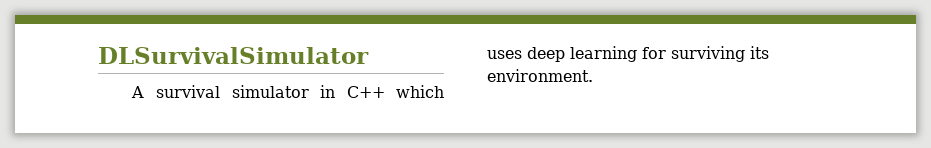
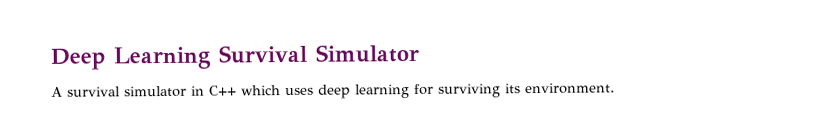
- DLSurvivalSimulator
+ Deep Learning Survival Simulator

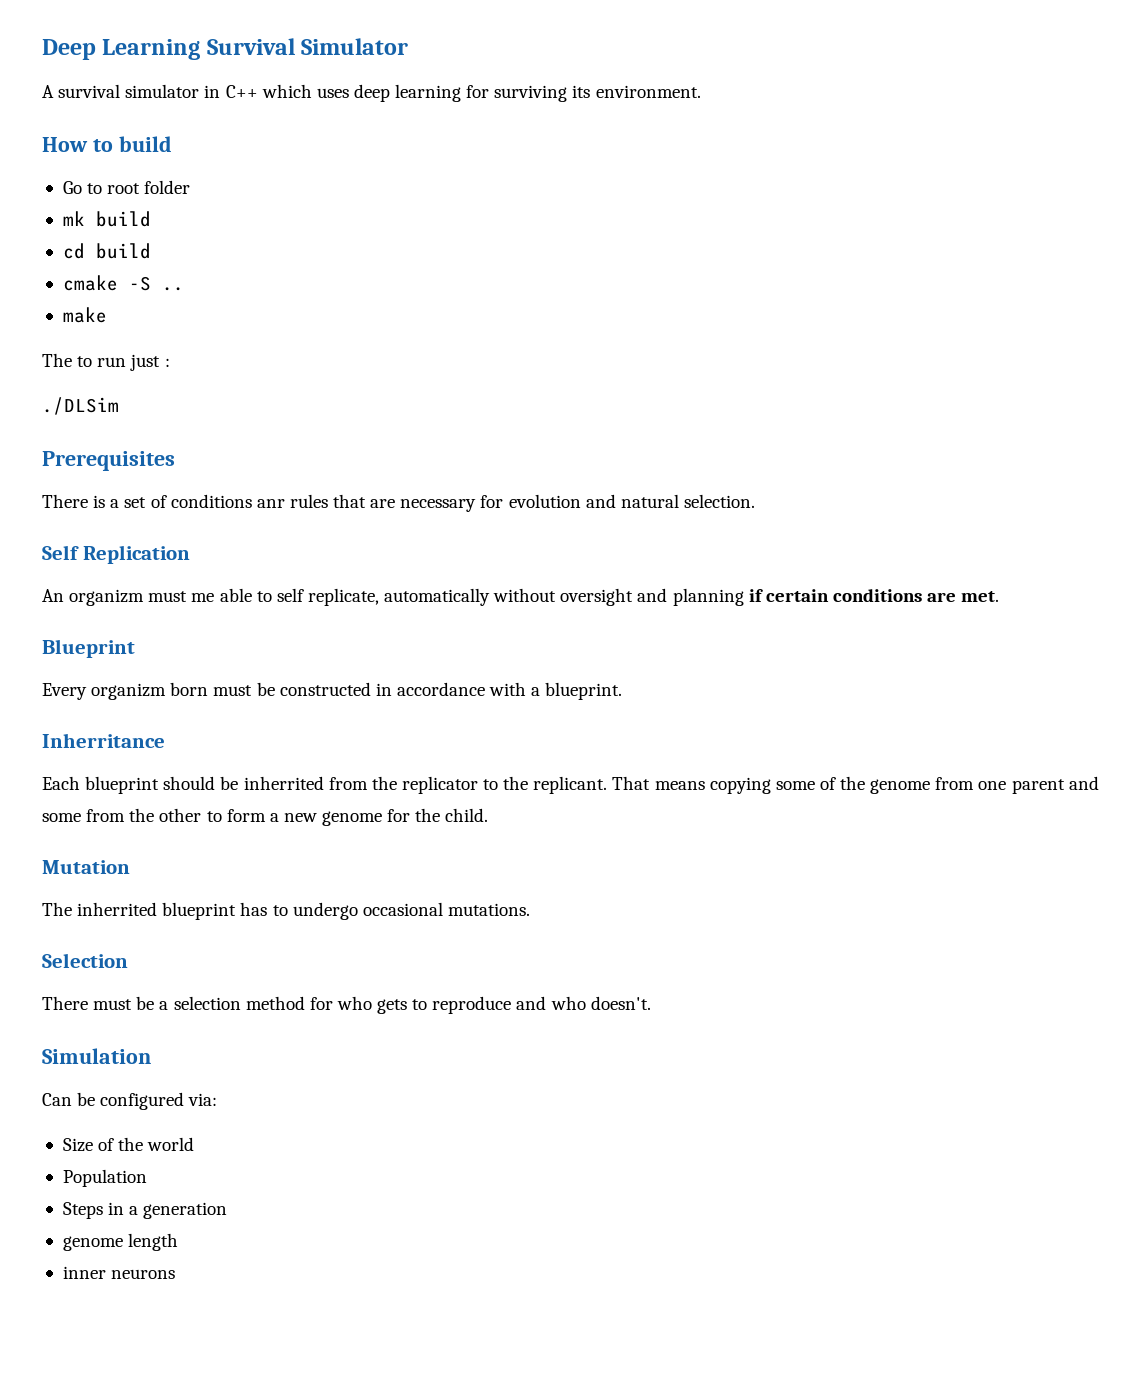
+ How to build
+ Go to root folder
+ mk build
+ cd build
+ cmake -S ..
+ make
+ The to run just :
+ ./DLSim
+ Prerequisites
+ There is a set of conditions anr rules that are necessary for evolution and natural selection.
+ Self Replication
+ An organizm must me able to self replicate, automatically without oversight and planning if certain conditions are met.
+ Blueprint
+ Every organizm born must be constructed in accordance with a blueprint.
+ Inherritance
+ Each blueprint should be inherrited from the replicator to the replicant. That means copying some of the genome from one parent and some from the other to form a new genome for the child.
+ Mutation
+ The inherrited blueprint has to undergo occasional mutations.
+ Selection
+ There must be a selection method for who gets to reproduce and who doesn't.
+ Simulation
+ Can be configured via:
+ Size of the world
+ Population
+ Steps in a generation
+ genome length
+ inner neurons

